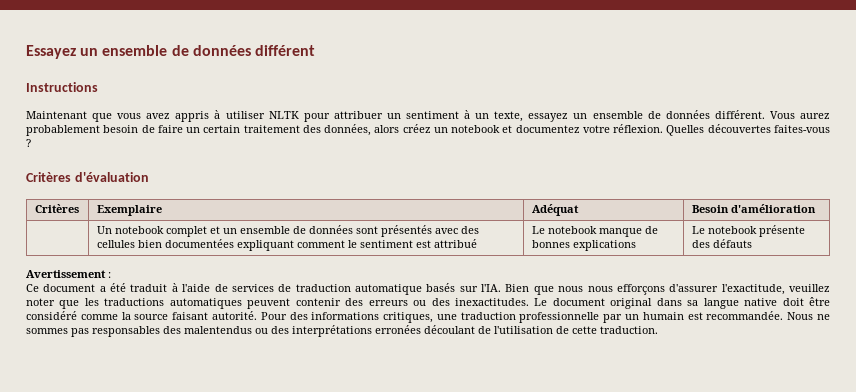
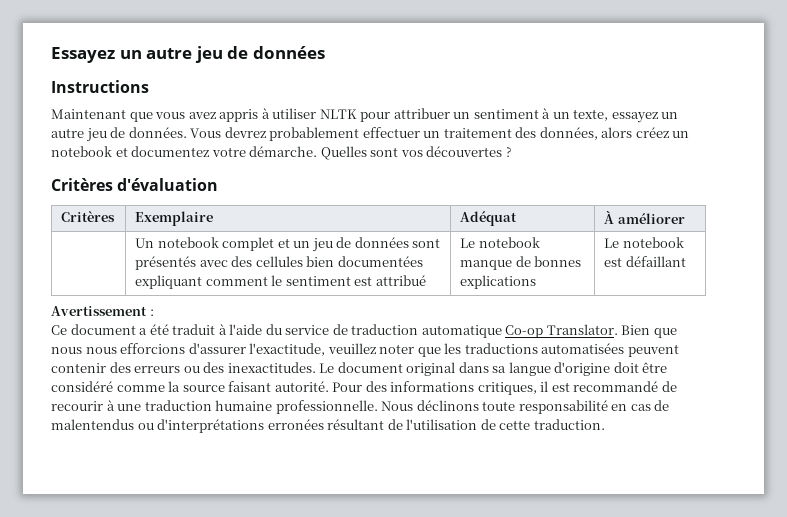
- Essayez un ensemble de données différent
+ Essayez un autre jeu de données
- Maintenant que vous avez appris à utiliser NLTK pour attribuer un sentiment à un texte, essayez un ensemble de données différent. Vous aurez probablement besoin de faire un certain traitement des données, alors créez un notebook et documentez votre réflexion. Quelles découvertes faites-vous ?
+ Maintenant que vous avez appris à utiliser NLTK pour attribuer un sentiment à un texte, essayez un autre jeu de données. Vous devrez probablement effectuer un traitement des données, alors créez un notebook et documentez votre démarche. Quelles sont vos découvertes ?
- Critères | Exemplaire | Adéquat | Besoin d'amélioration
+ Critères | Exemplaire | Adéquat | À améliorer
- | Un notebook complet et un ensemble de données sont présentés avec des cellules bien documentées expliquant comment le sentiment est attribué | Le notebook manque de bonnes explications | Le notebook présente des défauts
+ | Un notebook complet et un jeu de données sont présentés avec des cellules bien documentées expliquant comment le sentiment est attribué | Le notebook manque de bonnes explications | Le notebook est défaillant
- Ce document a été traduit à l'aide de services de traduction automatique basés sur l'IA.
+ Ce document a été traduit à l'aide du service de traduction automatique Co-op Translator.
- Bien que nous nous efforçons d'assurer l'exactitude, veuillez noter que les traductions automatiques peuvent contenir des erreurs ou des inexactitudes.
+ Bien que nous nous efforcions d'assurer l'exactitude, veuillez noter que les traductions automatisées peuvent contenir des erreurs ou des inexactitudes.
- Le document original dans sa langue native doit être considéré comme la source faisant autorité.
+ Le document original dans sa langue d'origine doit être considéré comme la source faisant autorité.
- Pour des informations critiques, une traduction professionnelle par un humain est recommandée. Nous ne sommes pas responsables des malentendus ou des interprétations erronées découlant de l'utilisation de cette traduction.
+ Pour des informations critiques, il est recommandé de recourir à une traduction humaine professionnelle. Nous déclinons toute responsabilité en cas de malentendus ou d'interprétations erronées résultant de l'utilisation de cette traduction.

